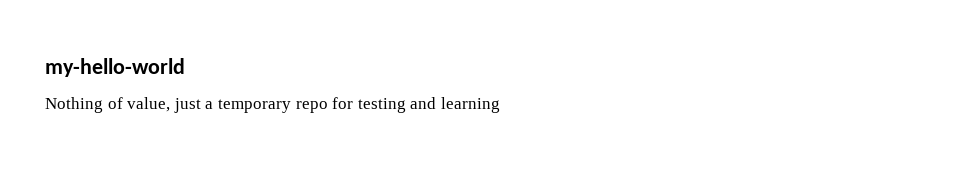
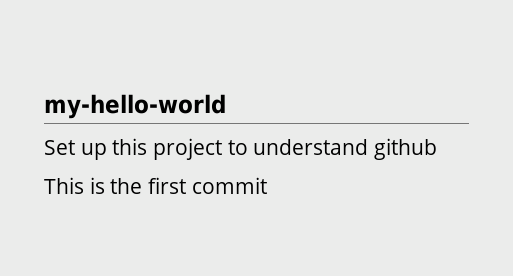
- Nothing of value, just a temporary repo for testing and learning
+ Set up this project to understand github
+ This is the first commit

